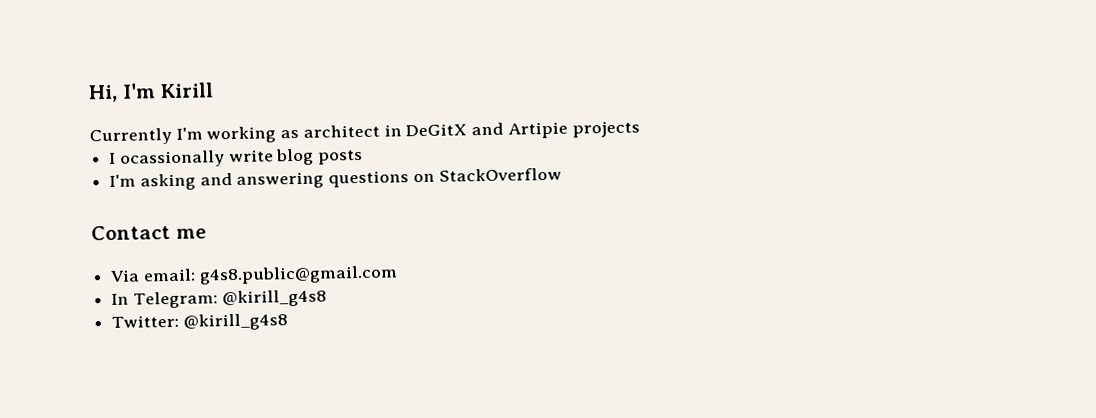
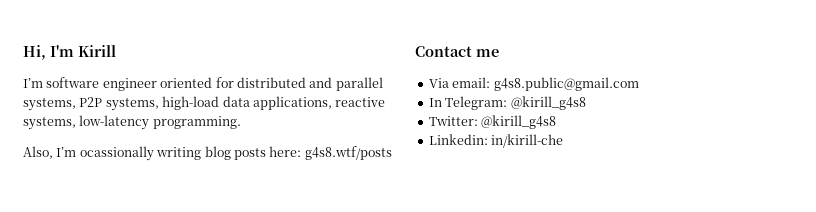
- Currently I'm working as architect in DeGitX and Artipie projects
- I ocassionally write blog posts
- I'm asking and answering questions on StackOverflow
+ I’m software engineer oriented for distributed and parallel systems, P2P systems, high-load data applications, reactive systems, low-latency programming.
+ Also, I’m ocassionally writing blog posts here: g4s8.wtf/posts
+ Linkedin: in/kirill-che

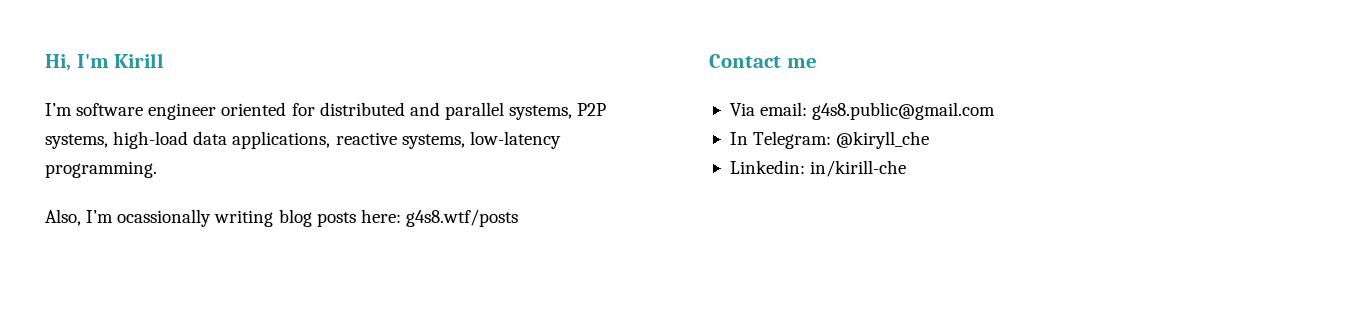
- In Telegram: @kirill_g4s8
- Twitter: @kirill_g4s8
+ In Telegram: @kiryll_che

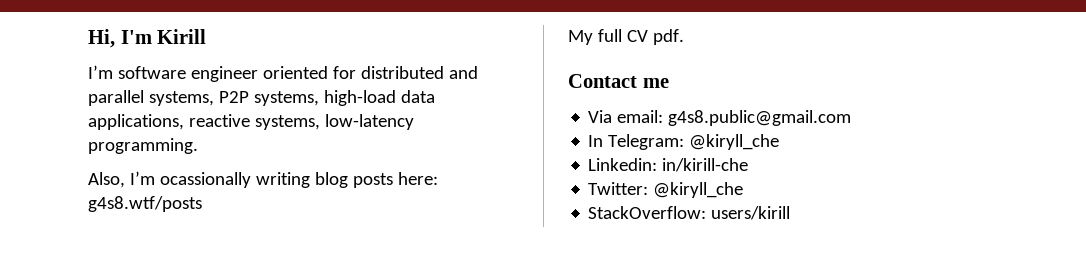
+ My full CV pdf.
+ Twitter: @kiryll_che
+ StackOverflow: users/kirill

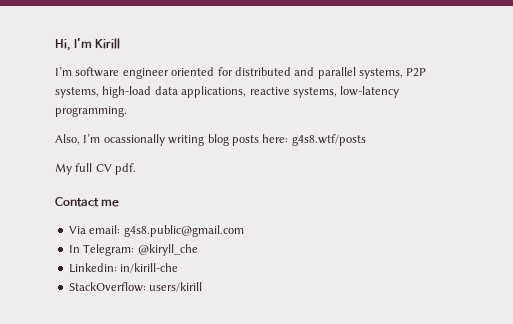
- Twitter: @kiryll_che

